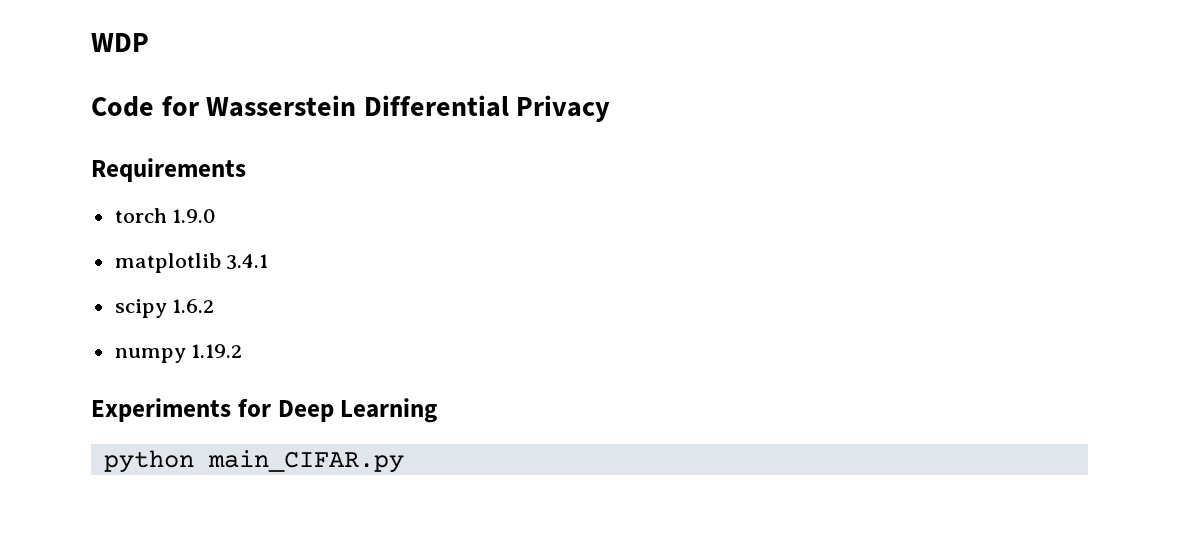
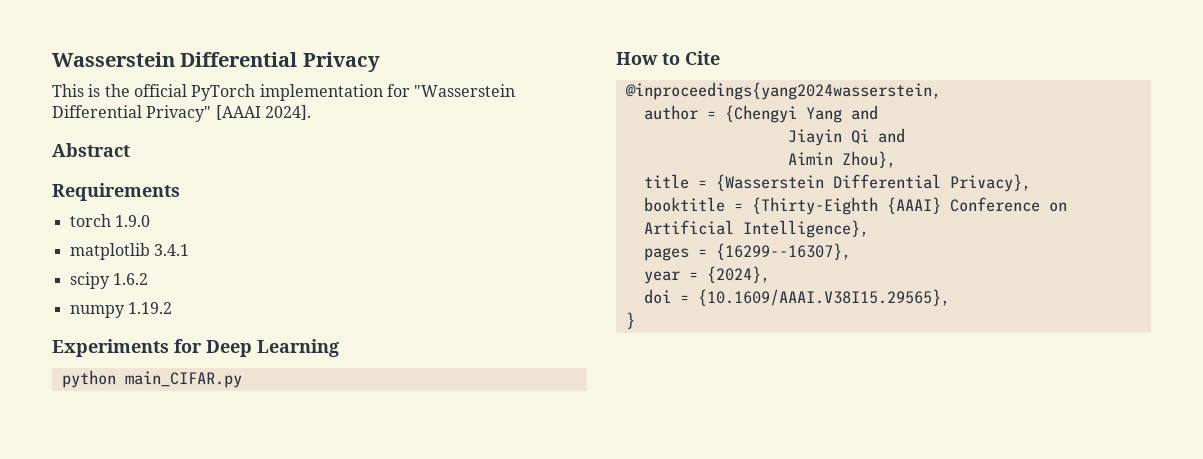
- WDP
- Code for Wasserstein Differential Privacy
+ Wasserstein Differential Privacy
+ This is the official PyTorch implementation for "Wasserstein Differential Privacy" [AAAI 2024].
+ Abstract
+ How to Cite
+ @inproceedings{yang2024wasserstein,
+ author = {Chengyi Yang and
+ Jiayin Qi and
+ Aimin Zhou},
+ title = {Wasserstein Differential Privacy},
+ booktitle = {Thirty-Eighth {AAAI} Conference on Artificial Intelligence},
+ pages = {16299--16307},
+ year = {2024},
+ doi = {10.1609/AAAI.V38I15.29565},
+ }

